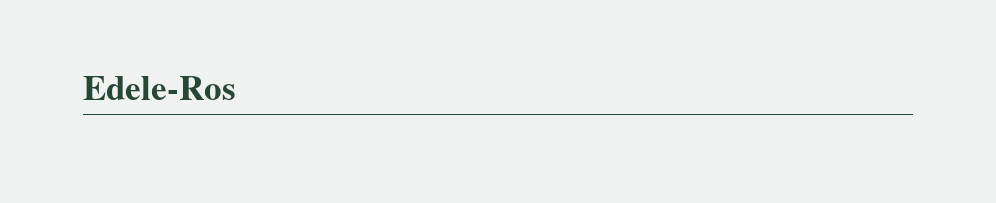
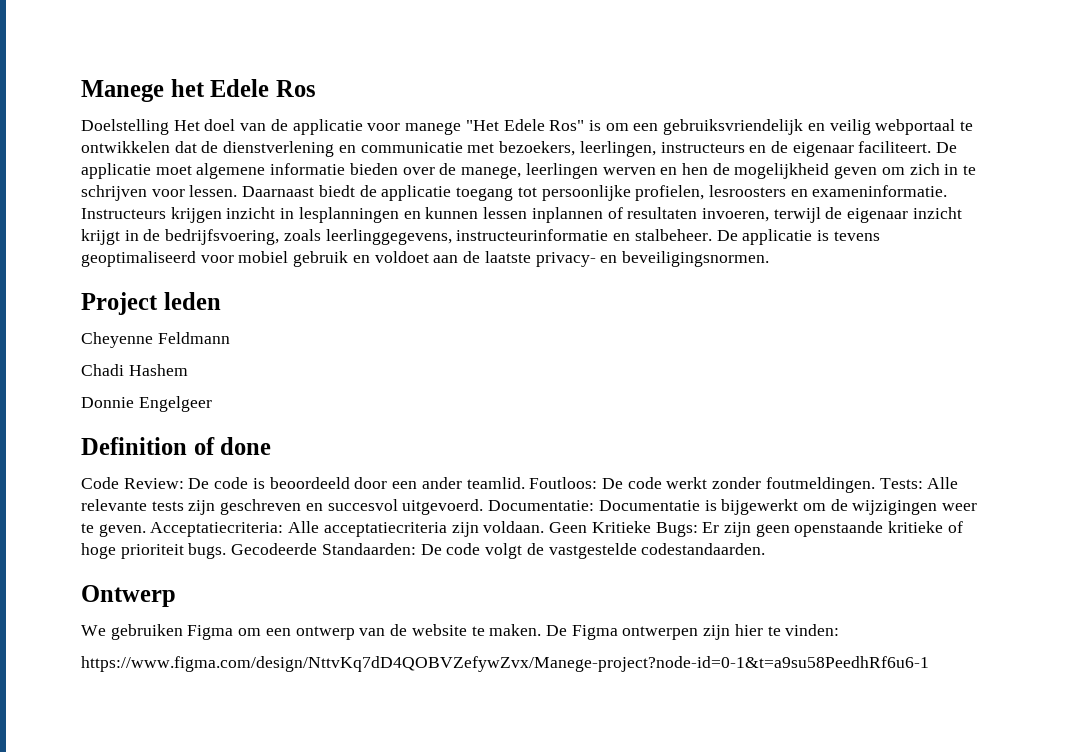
- Edele-Ros
+ Manege het Edele Ros
+ Doelstelling Het doel van de applicatie voor manege "Het Edele Ros" is om een gebruiksvriendelijk en veilig webportaal te ontwikkelen dat de dienstverlening en communicatie met bezoekers, leerlingen, instructeurs en de eigenaar faciliteert. De applicatie moet algemene informatie bieden over de manege, leerlingen werven en hen de mogelijkheid geven om zich in te schrijven voor lessen. Daarnaast biedt de applicatie toegang tot persoonlijke profielen, lesroosters en exameninformatie. Instructeurs krijgen inzicht in lesplanningen en kunnen lessen inplannen of resultaten invoeren, terwijl de eigenaar inzicht krijgt in de bedrijfsvoering, zoals leerlinggegevens, instructeurinformatie en stalbeheer. De applicatie is tevens geoptimaliseerd voor mobiel gebruik en voldoet aan de laatste privacy- en beveiligingsnormen.
+ Project leden
+ Cheyenne Feldmann
+ Chadi Hashem
+ Donnie Engelgeer
+ Definition of done
+ Code Review: De code is beoordeeld door een ander teamlid. Foutloos: De code werkt zonder foutmeldingen. Tests: Alle relevante tests zijn geschreven en succesvol uitgevoerd. Documentatie: Documentatie is bijgewerkt om de wijzigingen weer te geven. Acceptatiecriteria: Alle acceptatiecriteria zijn voldaan. Geen Kritieke Bugs: Er zijn geen openstaande kritieke of hoge prioriteit bugs. Gecodeerde Standaarden: De code volgt de vastgestelde codestandaarden.
+ Ontwerp
+ We gebruiken Figma om een ontwerp van de website te maken. De Figma ontwerpen zijn hier te vinden:
+ https://www.figma.com/design/NttvKq7dD4QOBVZefywZvx/Manege-project?node-id=0-1&t=a9su58PeedhRf6u6-1

